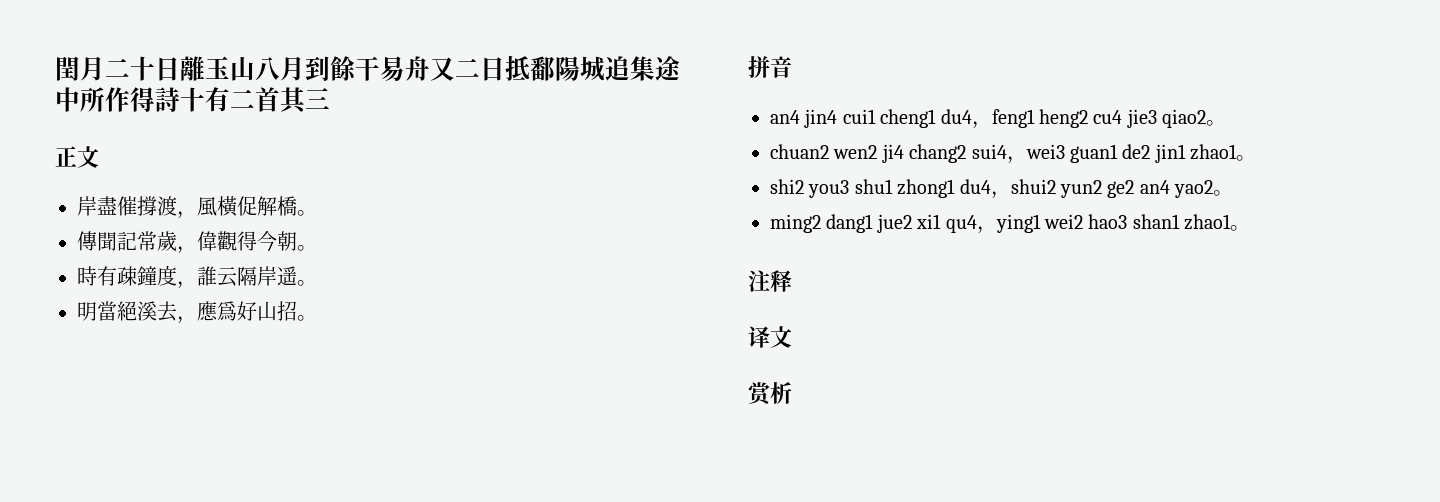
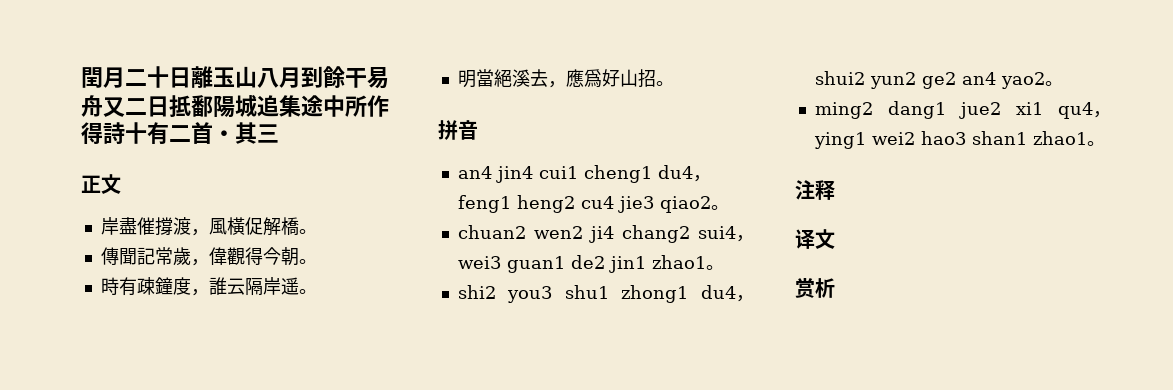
- 閏月二十日離玉山八月到餘干易舟又二日抵鄱陽城追集途中所作得詩十有二首其三
+ 閏月二十日離玉山八月到餘干易舟又二日抵鄱陽城追集途中所作得詩十有二首・其三

